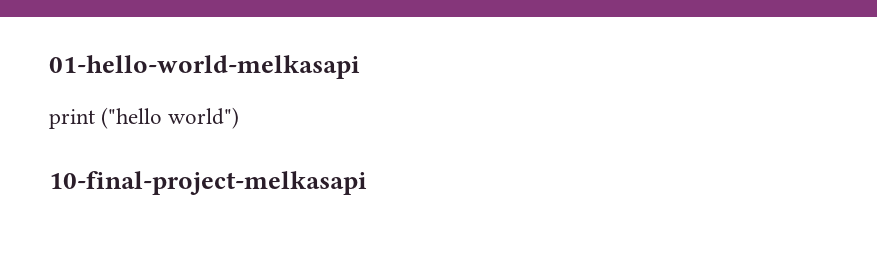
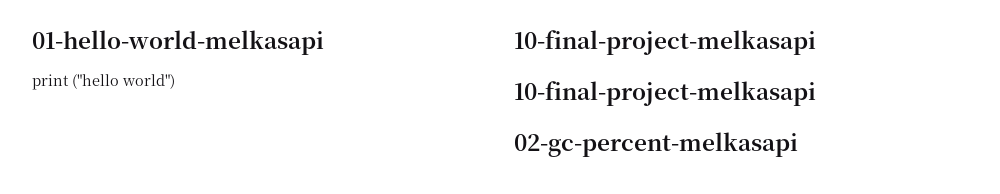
  print ("hello world")
  10-final-project-melkasapi
+ 10-final-project-melkasapi
+ 02-gc-percent-melkasapi

